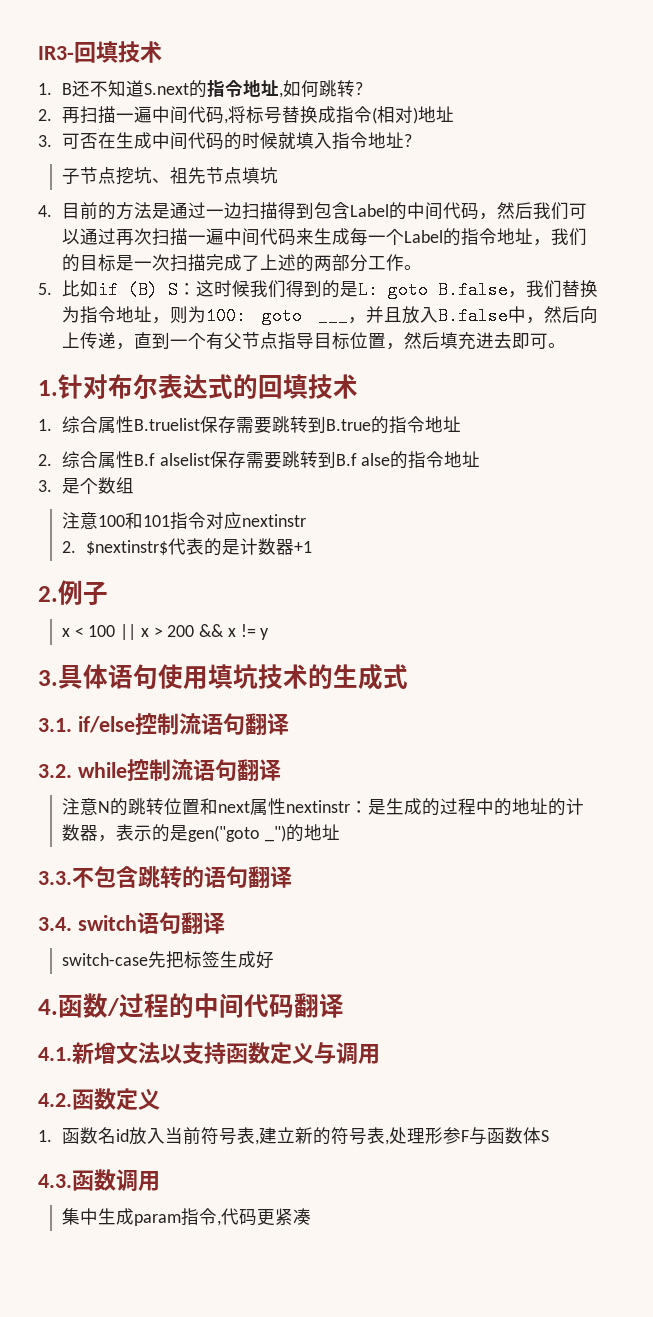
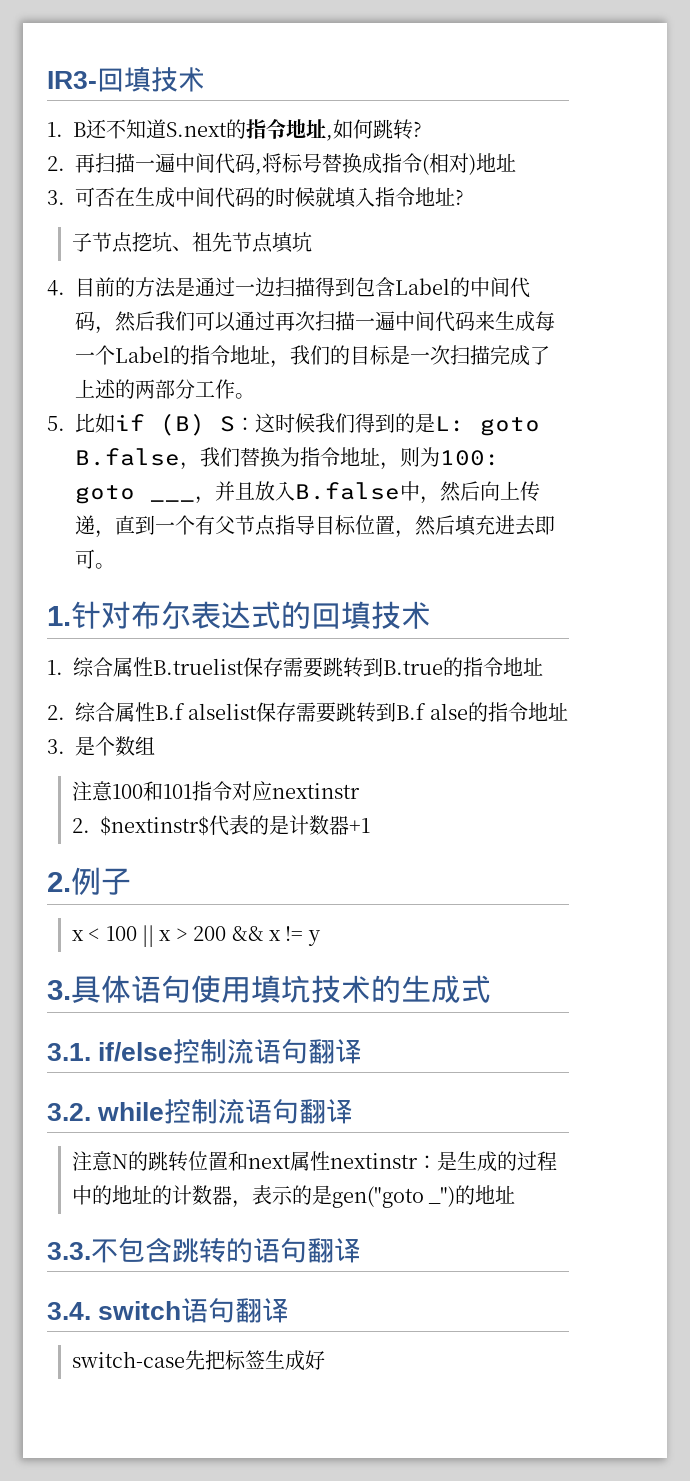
- 4.函数/过程的中间代码翻译
- 4.1.新增文法以支持函数定义与调用
- 4.2.函数定义
- 1.函数名id放入当前符号表,建立新的符号表,处理形参F与函数体S
- 4.3.函数调用
- 集中生成param指令,代码更紧凑

